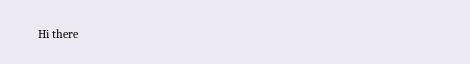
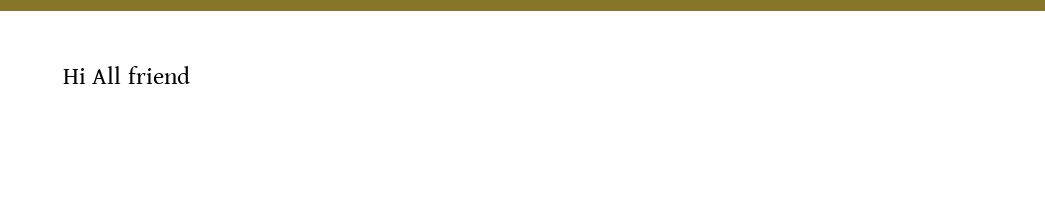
- Hi there
+ Hi All friend

